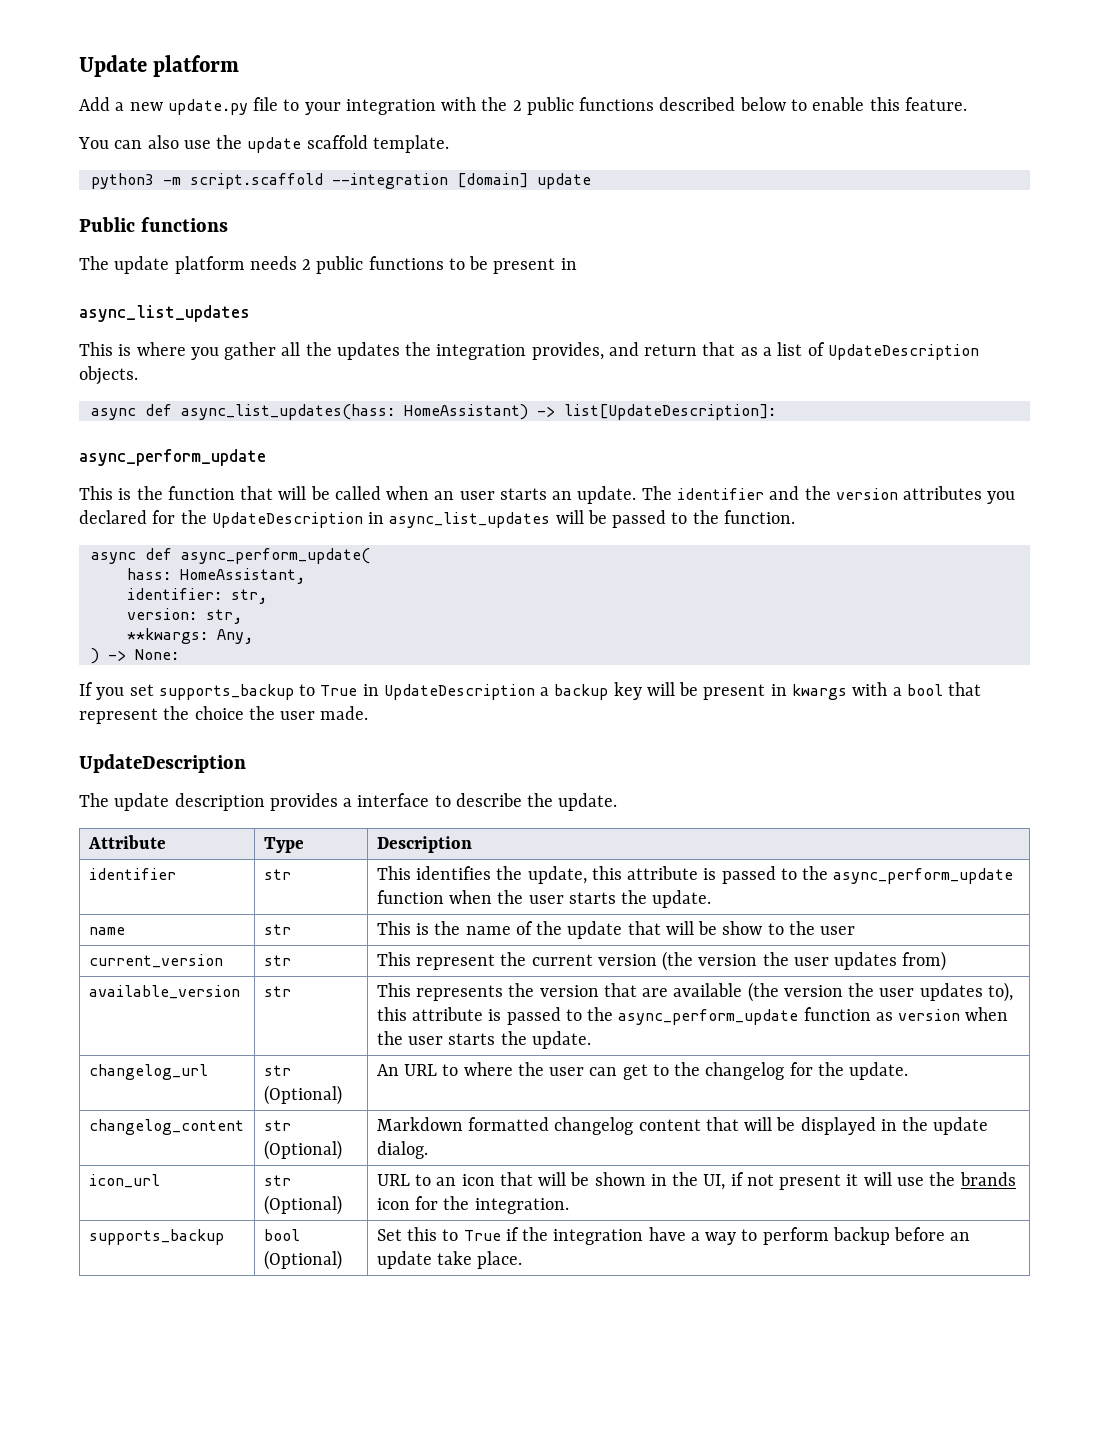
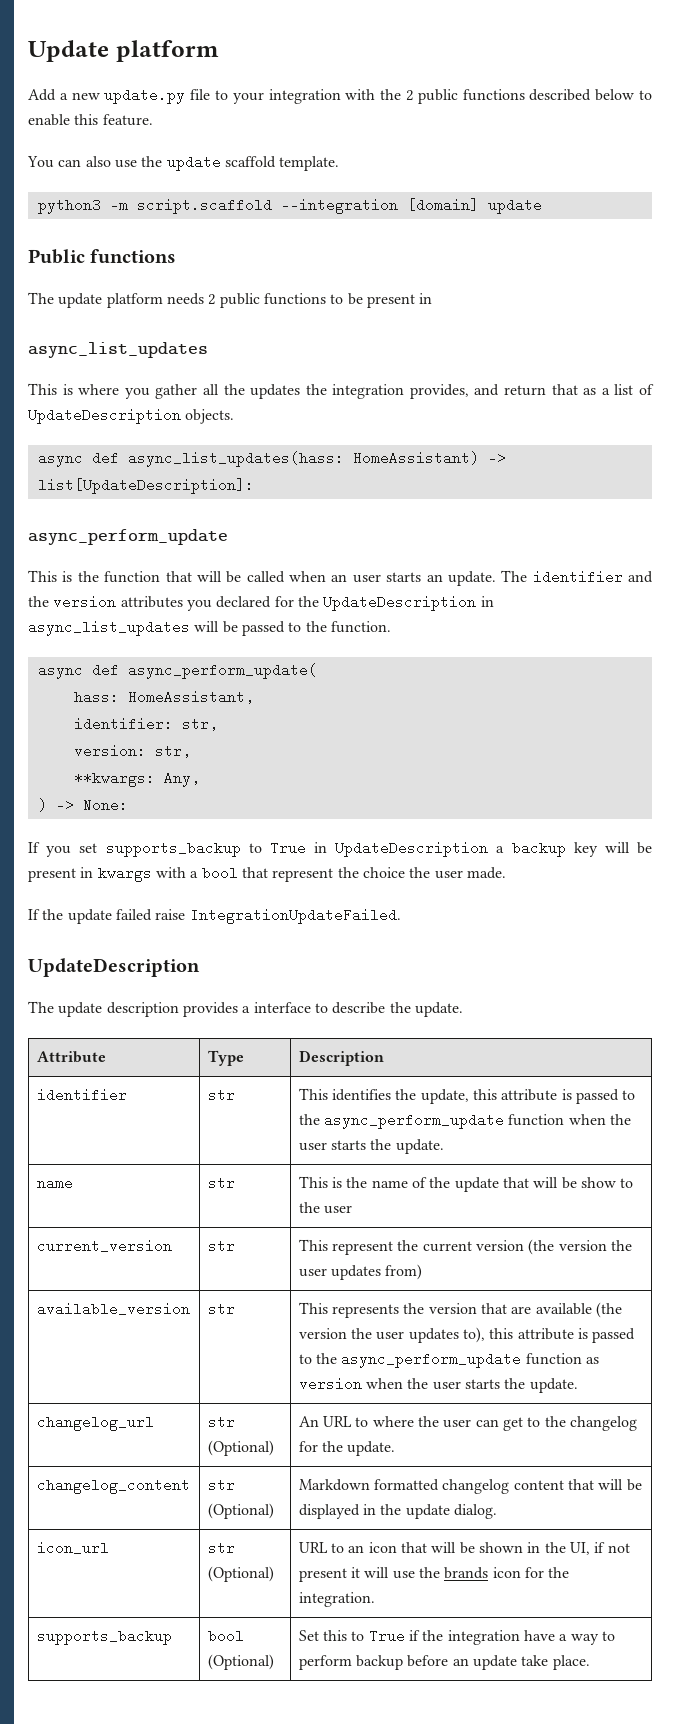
+ If the update failed raise IntegrationUpdateFailed.

